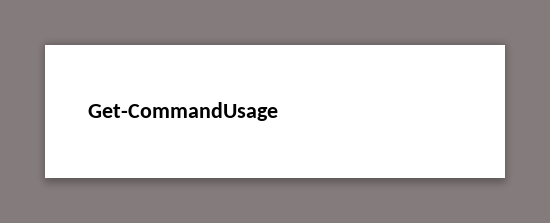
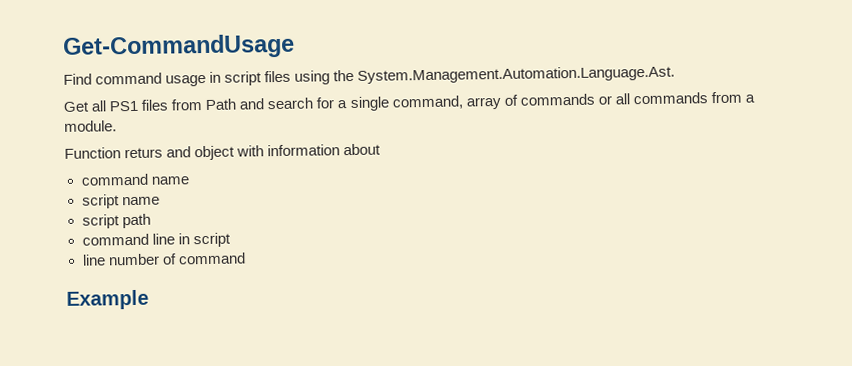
+ Find command usage in script files using the System.Management.Automation.Language.Ast.
+ Get all PS1 files from Path and search for a single command, array of commands or all commands from a module.
+ Function returs and object with information about
+ command name
+ script name
+ script path
+ command line in script
+ line number of command
+ Example

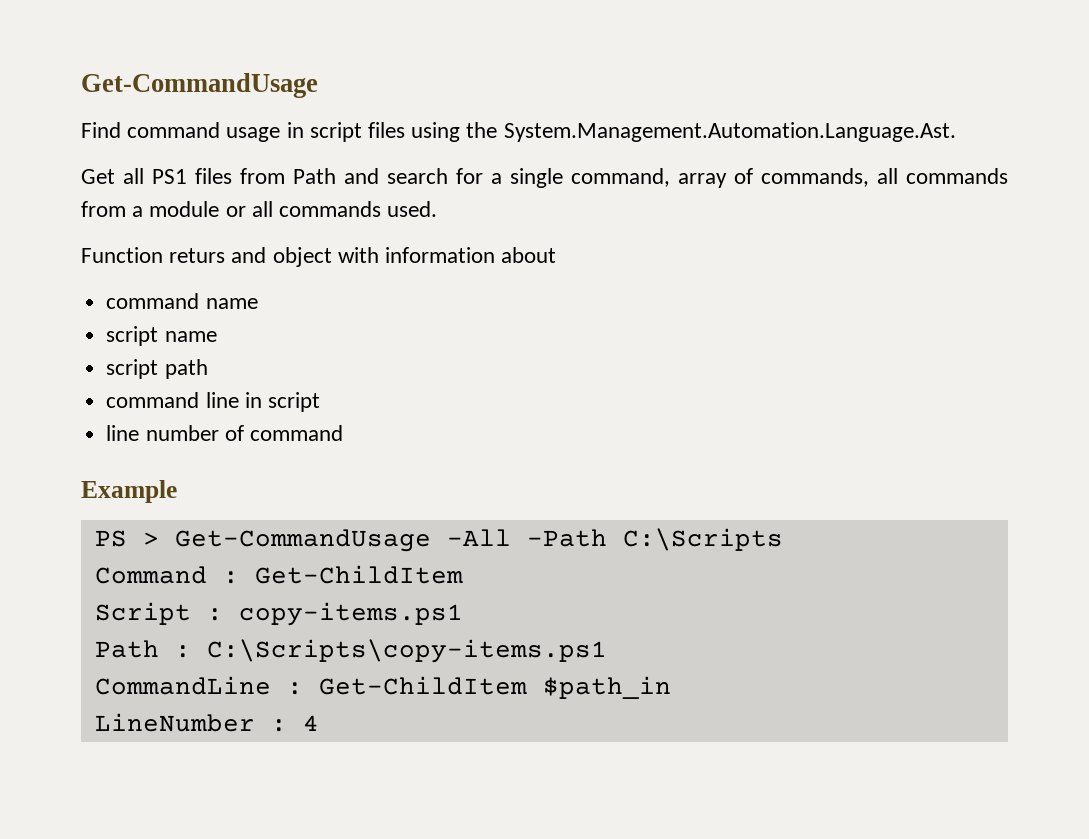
- Get all PS1 files from Path and search for a single command, array of commands or all commands from a module.
+ Get all PS1 files from Path and search for a single command, array of commands, all commands from a module or all commands used.
+ PS > Get-CommandUsage -All -Path C:\Scripts
+ Command : Get-ChildItem
+ Script : copy-items.ps1
+ Path : C:\Scripts\copy-items.ps1
+ CommandLine : Get-ChildItem $path_in
+ LineNumber : 4

